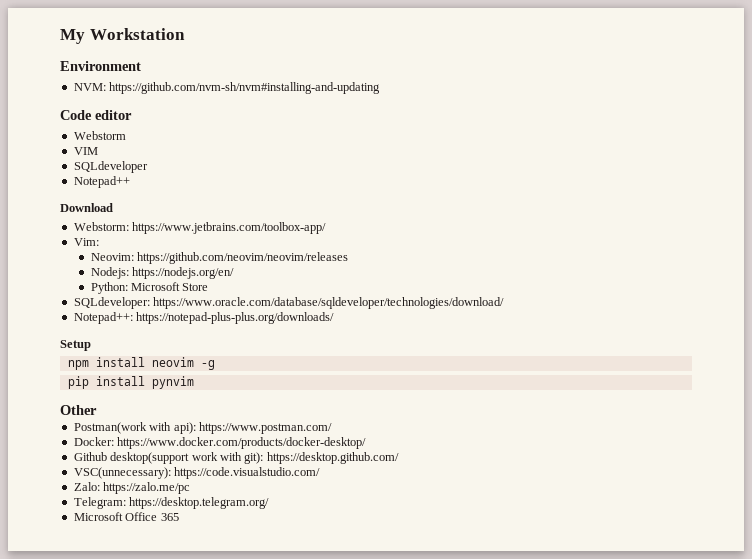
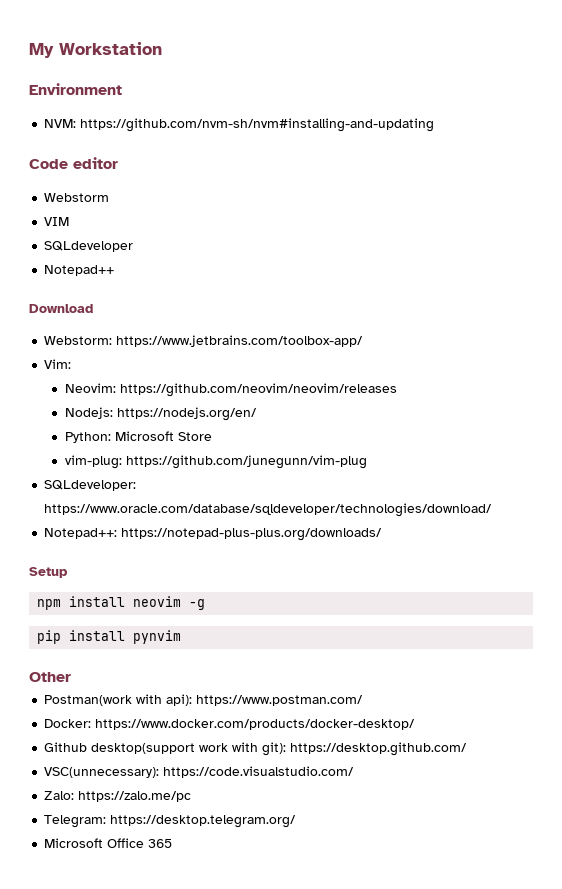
+ vim-plug: https://github.com/junegunn/vim-plug

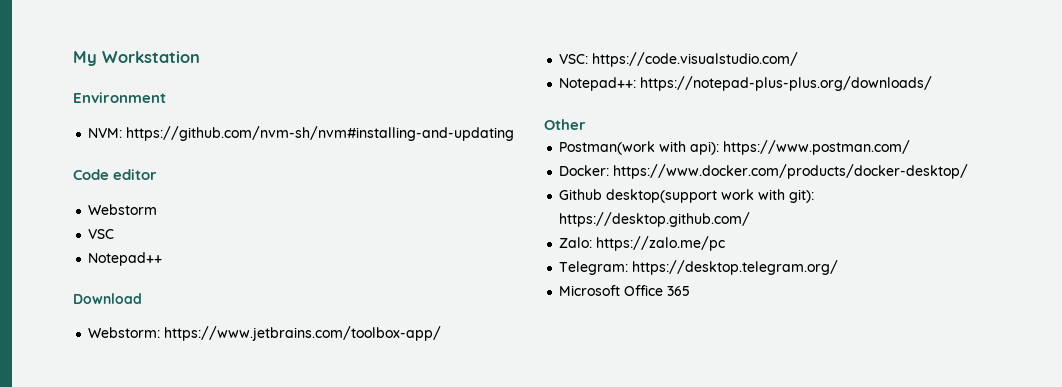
- VIM
- SQLdeveloper
+ VSC
- Vim:
- Neovim: https://github.com/neovim/neovim/releases
- Nodejs: https://nodejs.org/en/
- Python: Microsoft Store
- vim-plug: https://github.com/junegunn/vim-plug
- SQLdeveloper: https://www.oracle.com/database/sqldeveloper/technologies/download/
+ VSC: https://code.visualstudio.com/
  Notepad++: https://notepad-plus-plus.org/downloads/
- Setup
- npm install neovim -g
- pip install pynvim
- VSC(unnecessary): https://code.visualstudio.com/

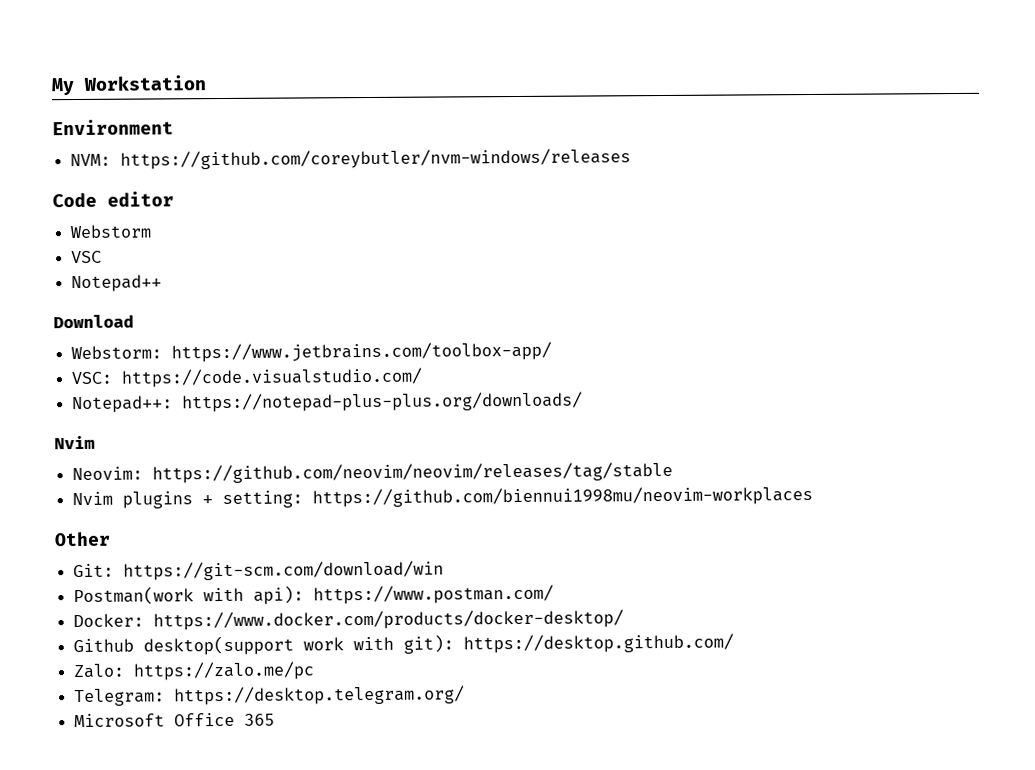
- NVM: https://github.com/nvm-sh/nvm#installing-and-updating
+ NVM: https://github.com/coreybutler/nvm-windows/releases
  Notepad++: https://notepad-plus-plus.org/downloads/
+ Nvim
+ Neovim: https://github.com/neovim/neovim/releases/tag/stable
+ Nvim plugins + setting: https://github.com/biennui1998mu/neovim-workplaces
+ Git: https://git-scm.com/download/win

